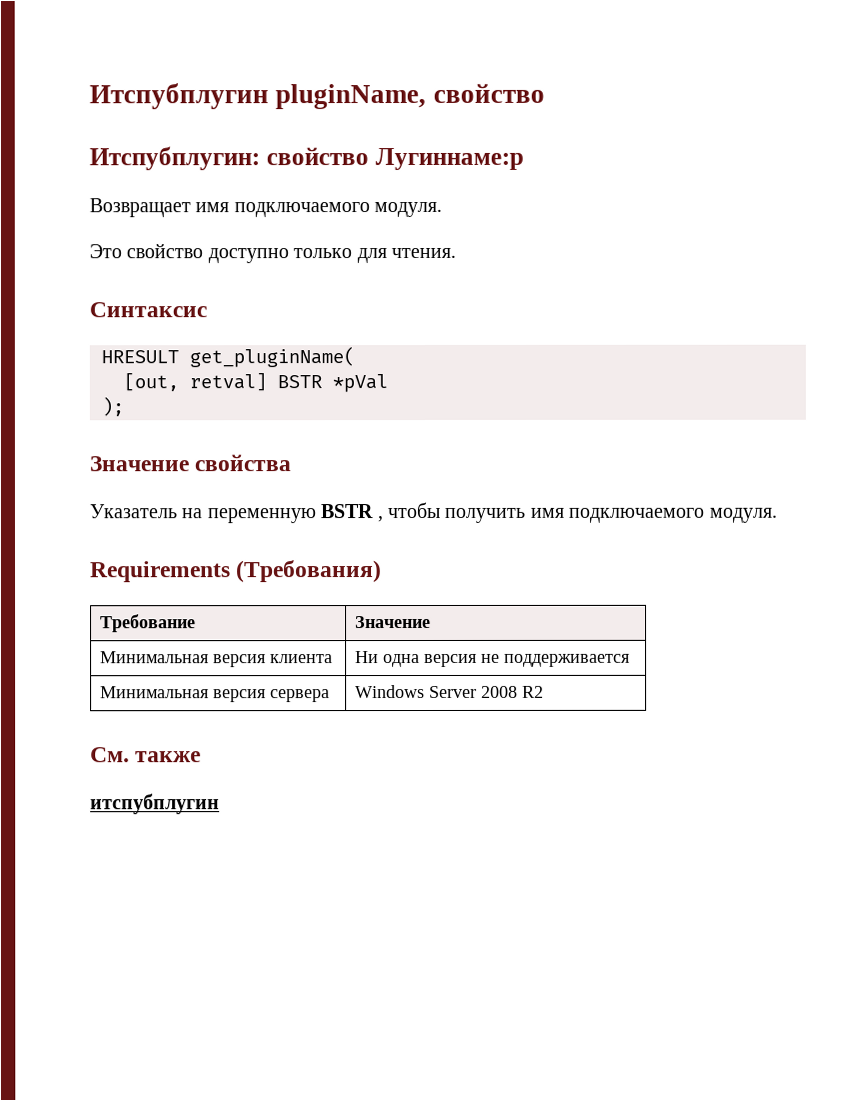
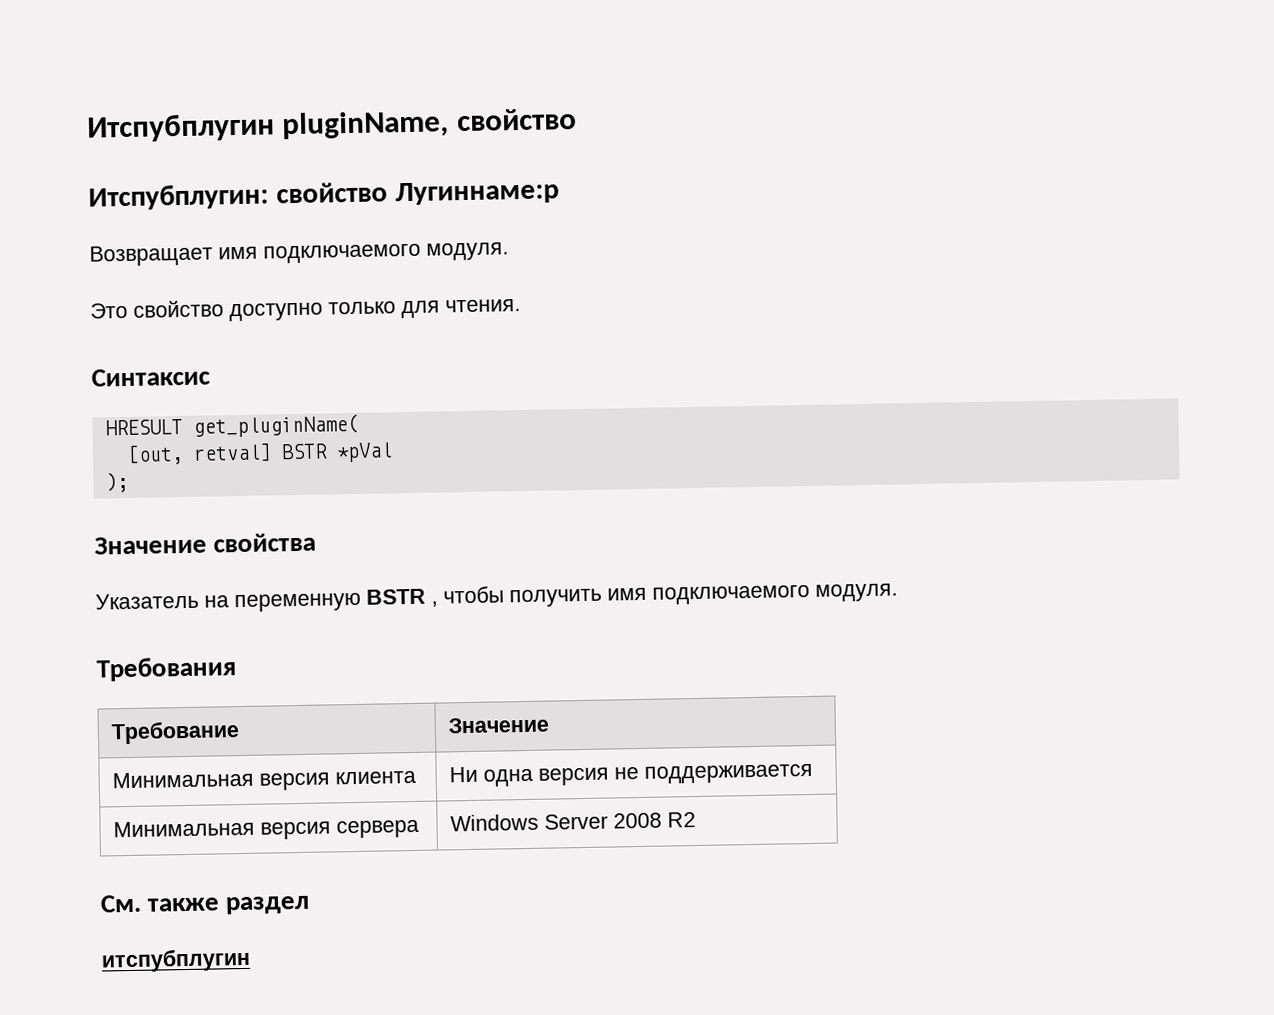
- Requirements (Требования)
+ Требования
- См. также
+ См. также раздел

